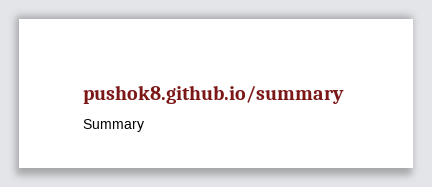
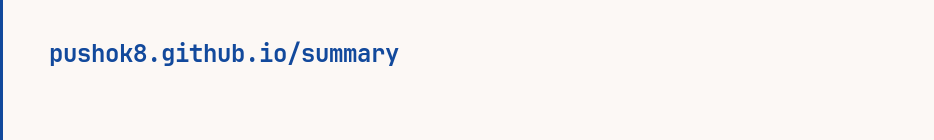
- Summary

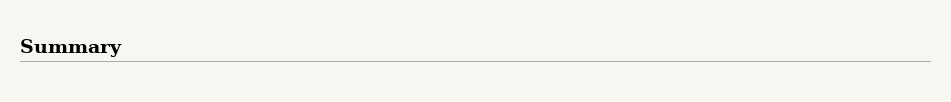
- pushok8.github.io/summary
+ Summary

